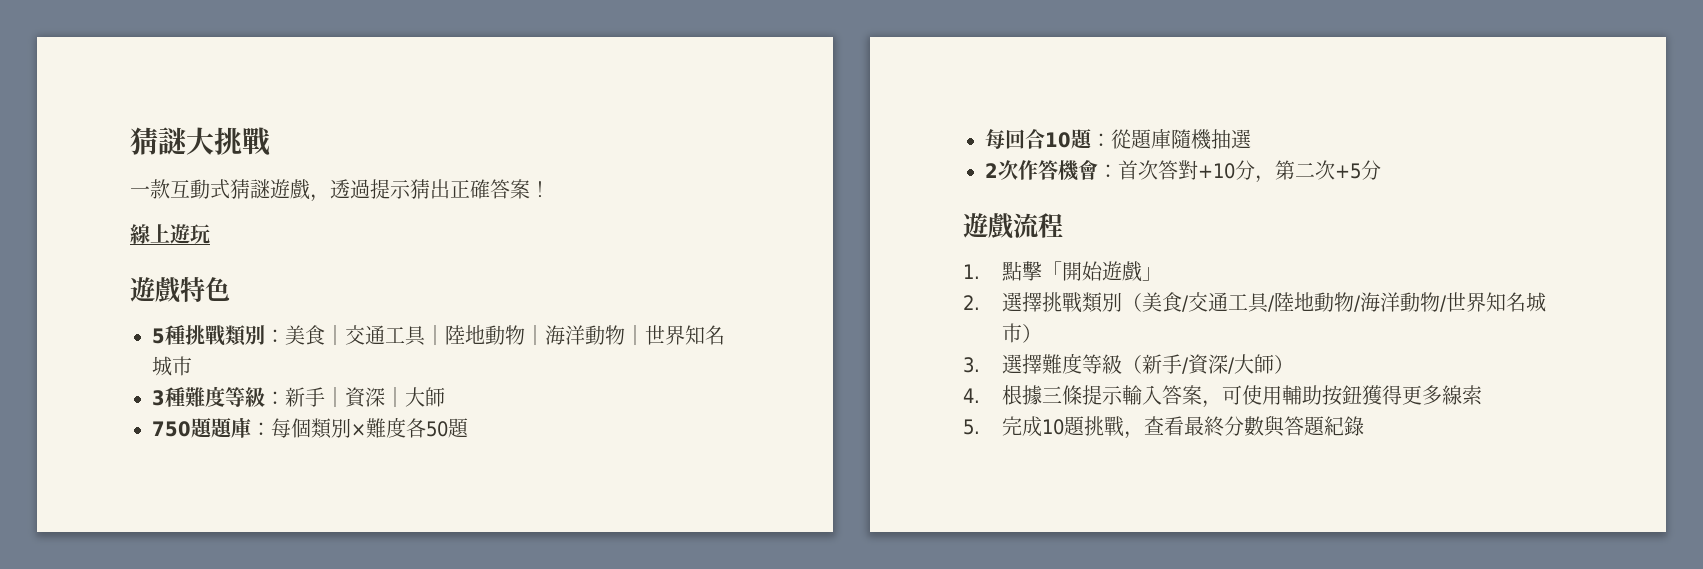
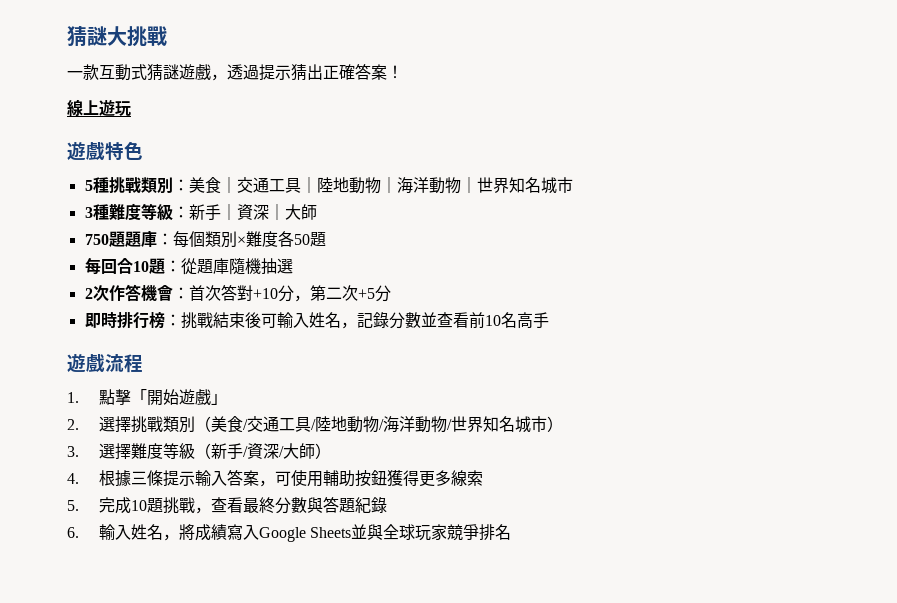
+ 即時排行榜：挑戰結束後可輸入姓名，記錄分數並查看前10名高手
+ 6.輸入姓名，將成績寫入Google Sheets並與全球玩家競爭排名

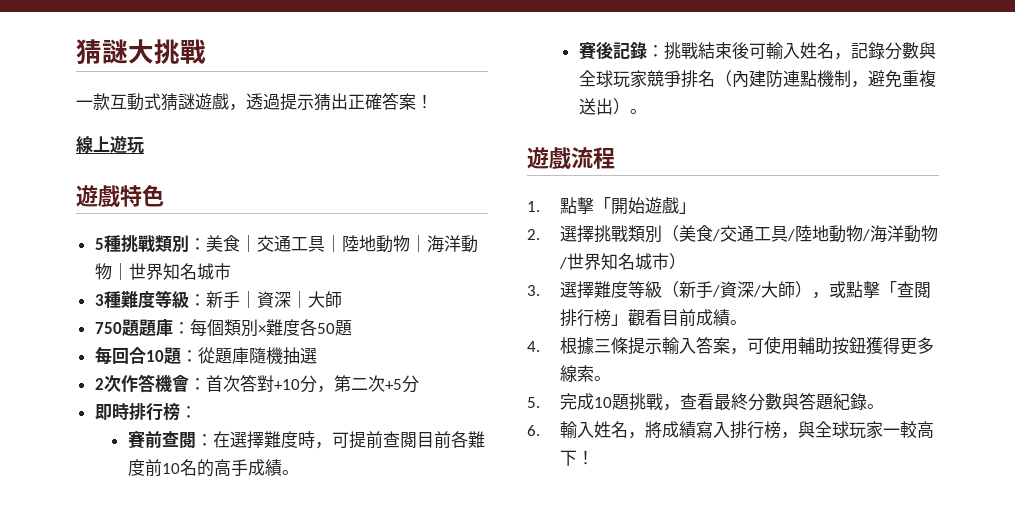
- 即時排行榜：挑戰結束後可輸入姓名，記錄分數並查看前10名高手
+ 即時排行榜：
+ 賽前查閱：在選擇難度時，可提前查閱目前各難度前10名的高手成績。
+ 賽後記錄：挑戰結束後可輸入姓名，記錄分數與全球玩家競爭排名（內建防連點機制，避免重複送出）。
- 3.選擇難度等級（新手/資深/大師）
+ 3.選擇難度等級（新手/資深/大師），或點擊「查閱排行榜」觀看目前成績。
- 4.根據三條提示輸入答案，可使用輔助按鈕獲得更多線索
+ 4.根據三條提示輸入答案，可使用輔助按鈕獲得更多線索。
- 5.完成10題挑戰，查看最終分數與答題紀錄
+ 5.完成10題挑戰，查看最終分數與答題紀錄。
- 6.輸入姓名，將成績寫入Google Sheets並與全球玩家競爭排名
+ 6.輸入姓名，將成績寫入排行榜，與全球玩家一較高下！

